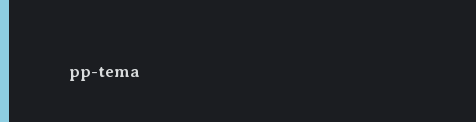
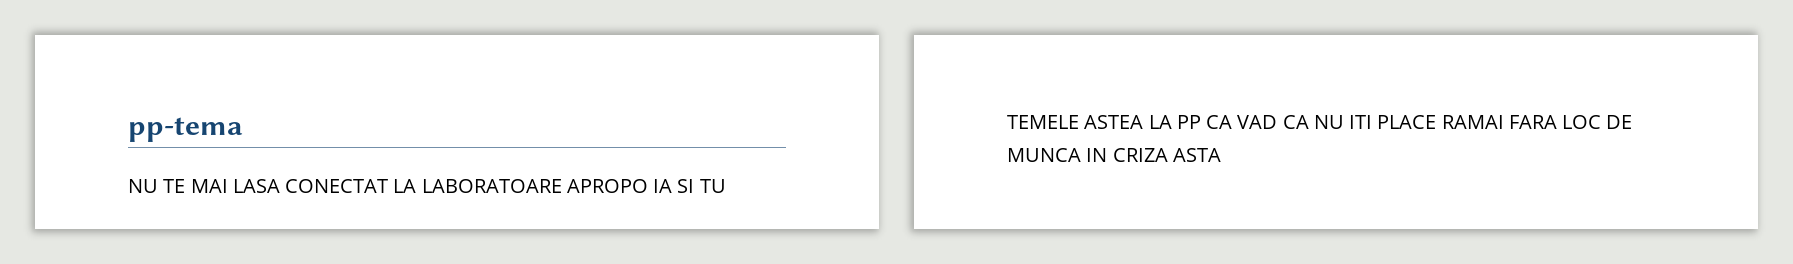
+ NU TE MAI LASA CONECTAT LA LABORATOARE APROPO IA SI TU TEMELE ASTEA LA PP CA VAD CA NU ITI PLACE RAMAI FARA LOC DE MUNCA IN CRIZA ASTA

